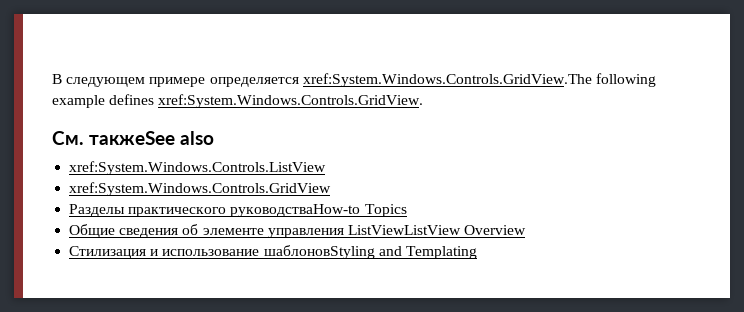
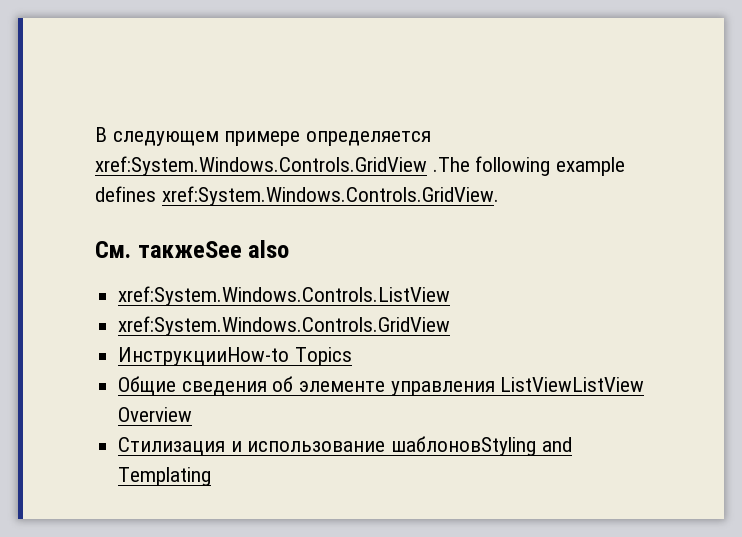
- В следующем примере определяется xref:System.Windows.Controls.GridView.The following example defines xref:System.Windows.Controls.GridView.
+ В следующем примере определяется xref:System.Windows.Controls.GridView .The following example defines xref:System.Windows.Controls.GridView.
- Разделы практического руководстваHow-to Topics
+ ИнструкцииHow-to Topics

